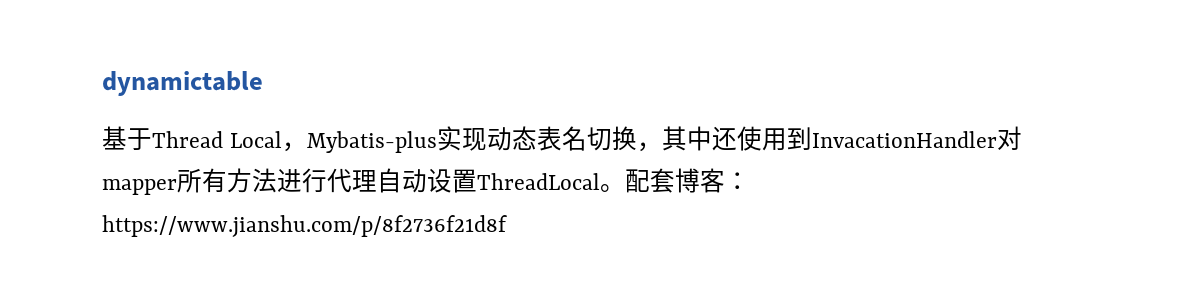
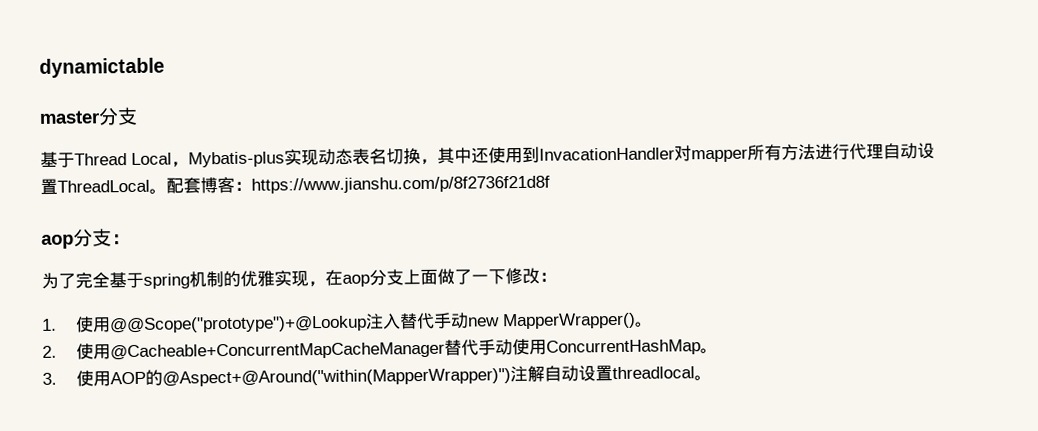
+ master分支
+ aop分支：
+ 为了完全基于spring机制的优雅实现，在aop分支上面做了一下修改：
+ 1.使用@@Scope("prototype")+@Lookup注入替代手动new MapperWrapper()。
+ 2.使用@Cacheable+ConcurrentMapCacheManager替代手动使用ConcurrentHashMap。
+ 3.使用AOP的@Aspect+@Around("within(MapperWrapper)")注解自动设置threadlocal。

